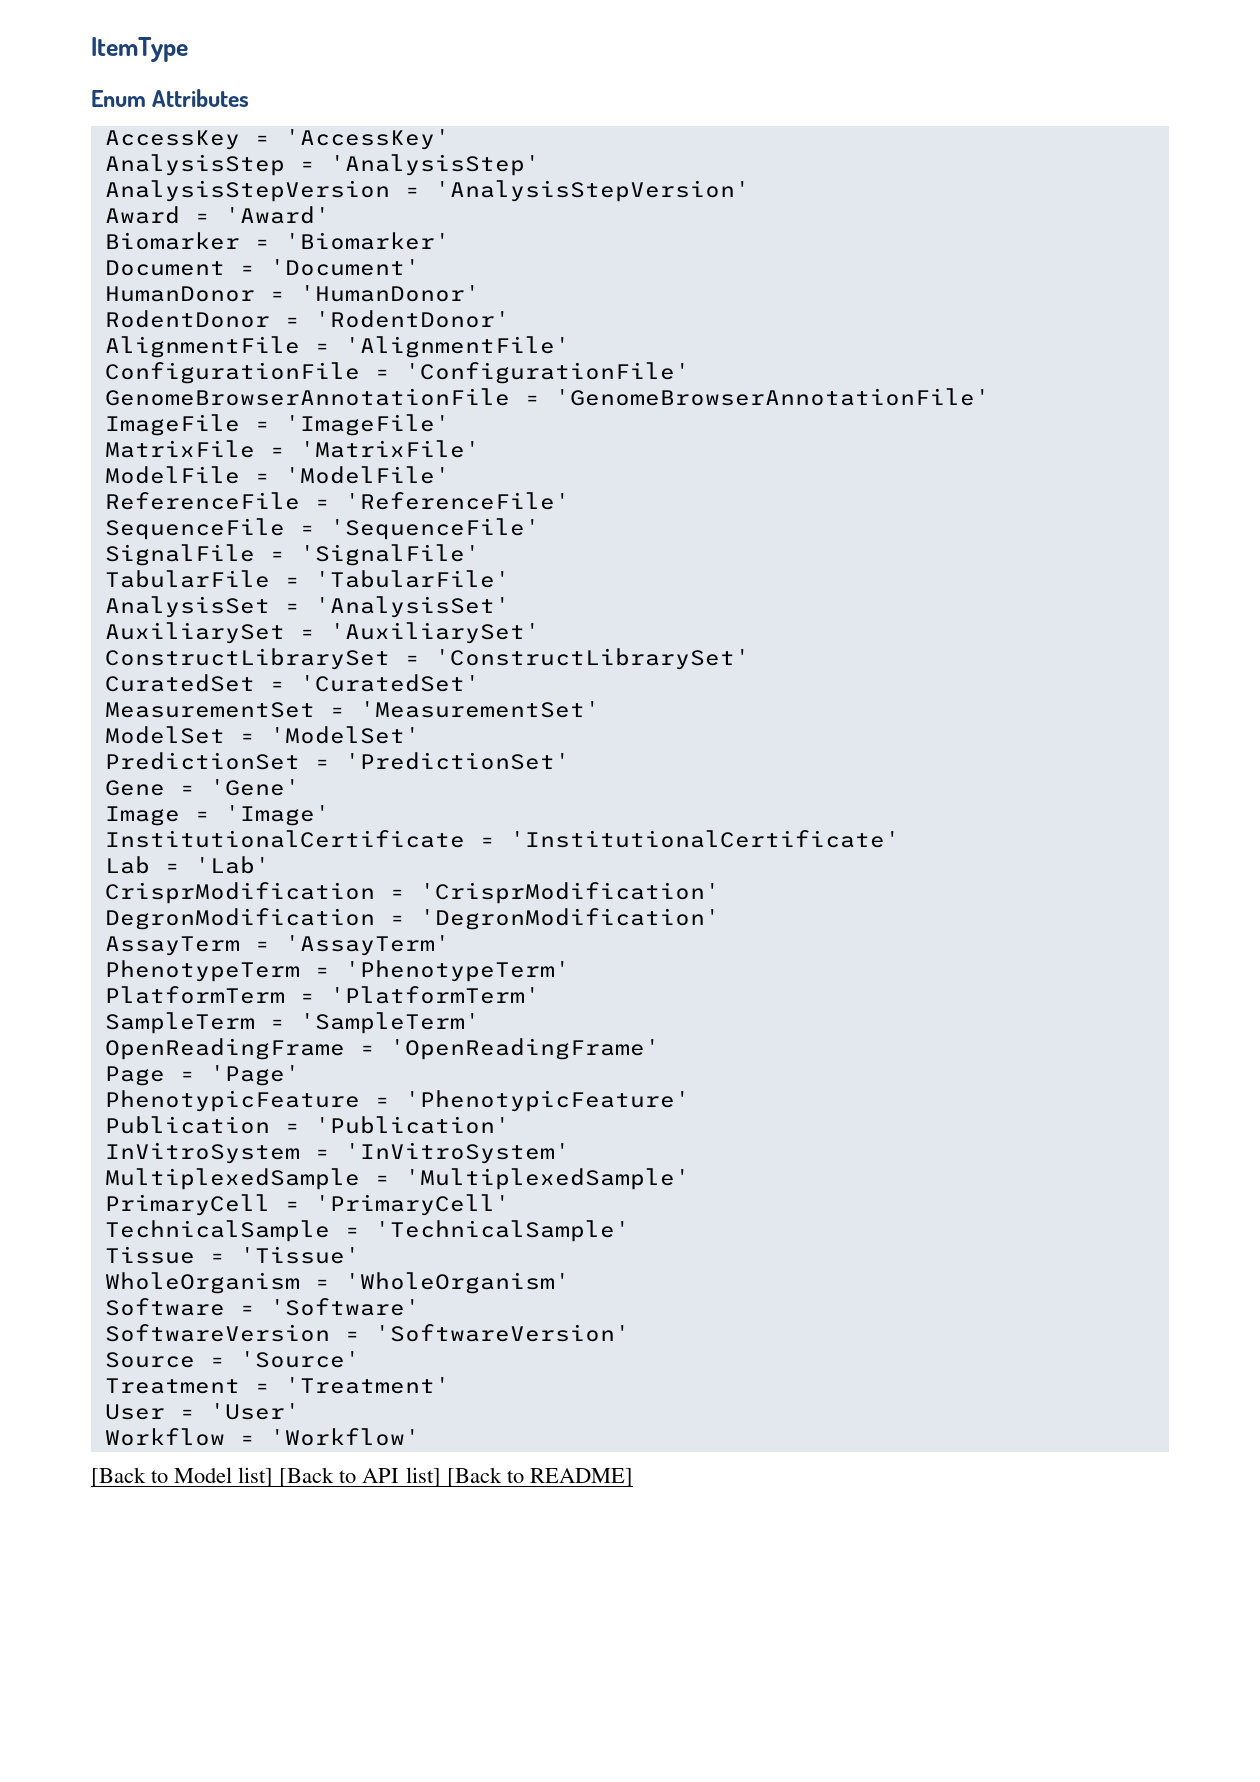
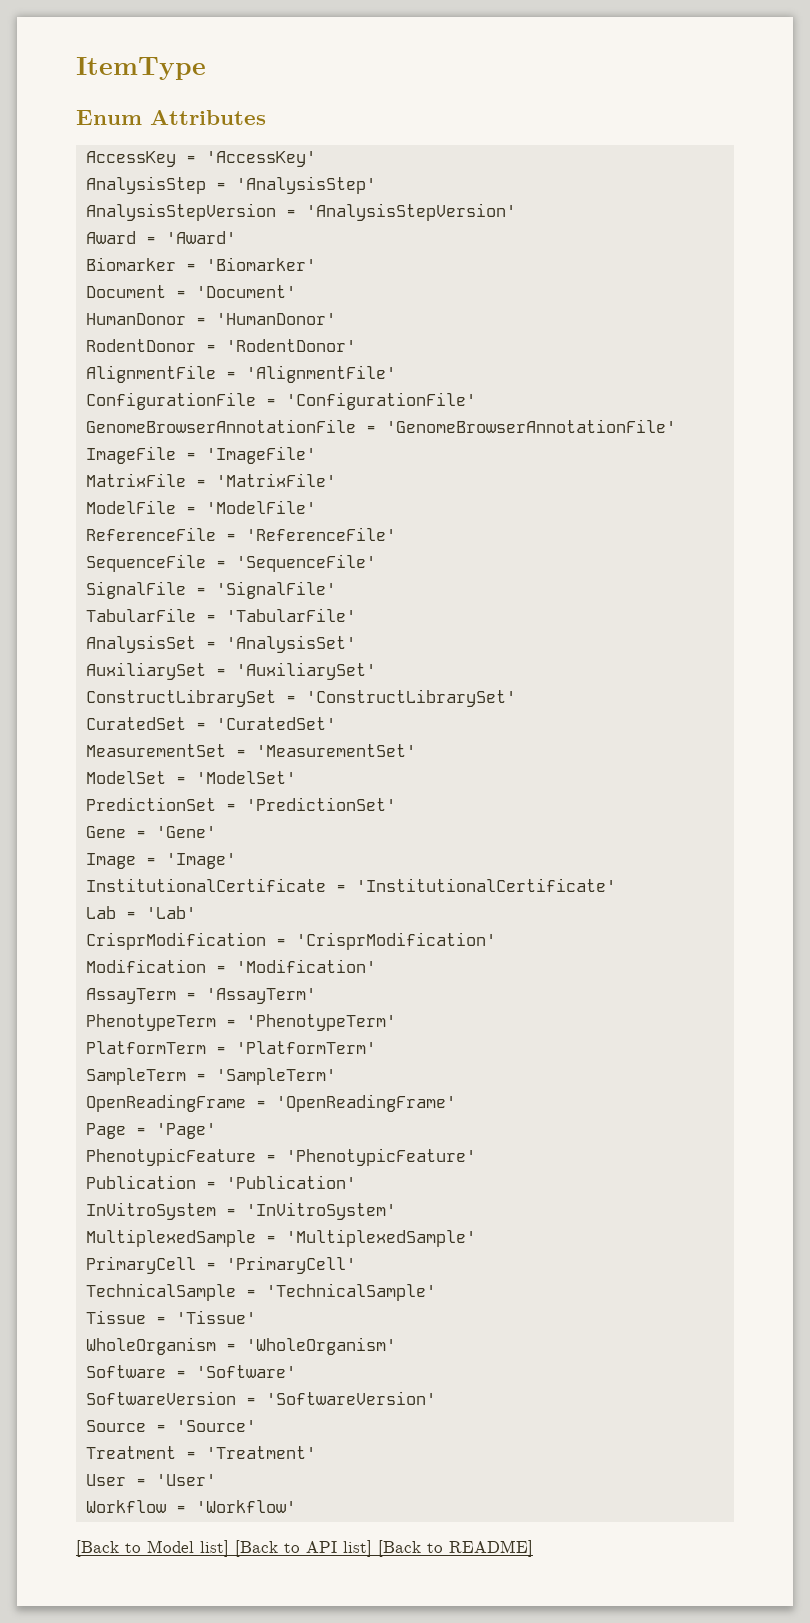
- DegronModification = 'DegronModification'
+ Modification = 'Modification'

